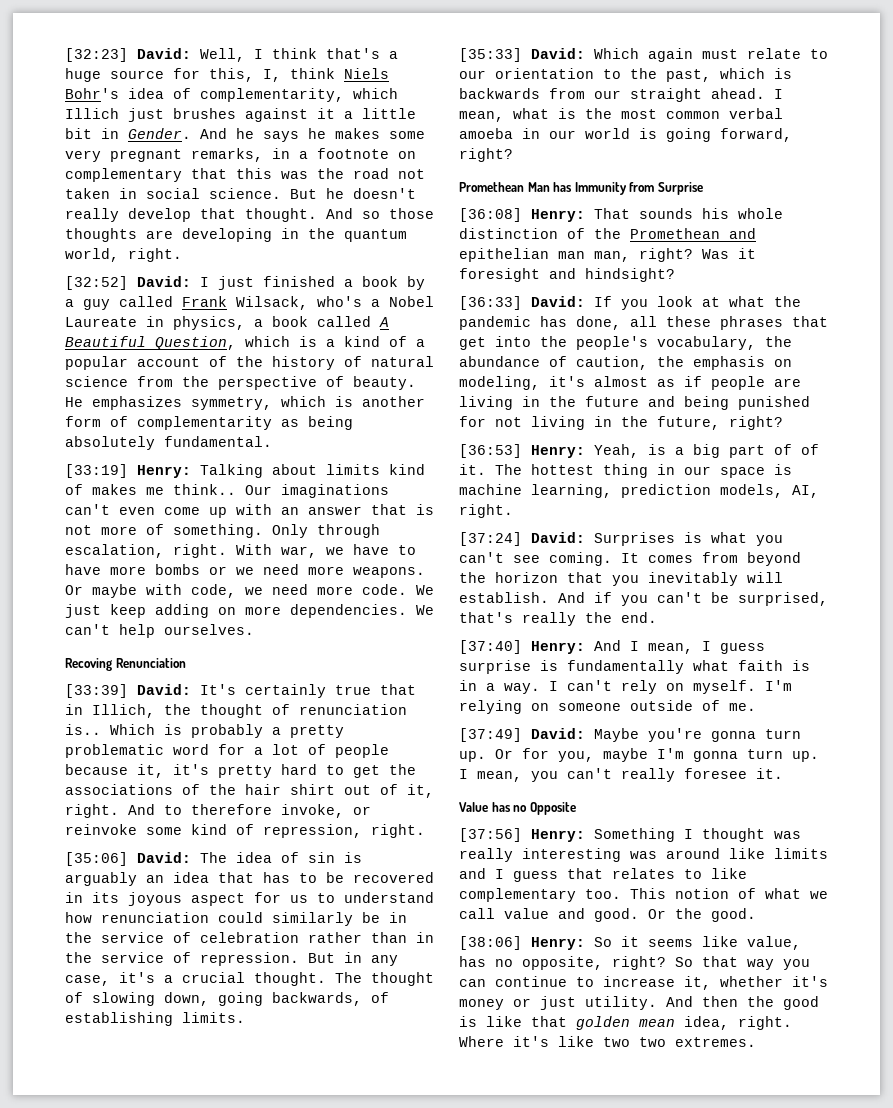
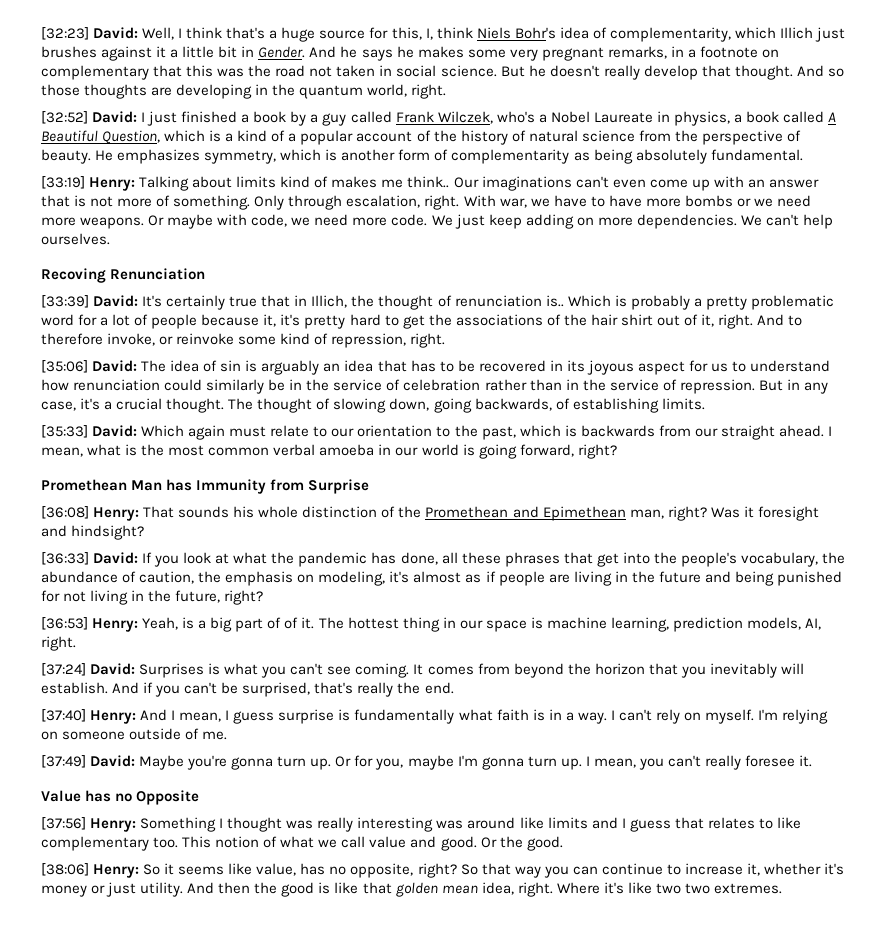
- [32:52] David: I just finished a book by a guy called Frank Wilsack, who's a Nobel Laureate in physics, a book called A Beautiful Question, which is a kind of a popular account of the history of natural science from the perspective of beauty.
+ [32:52] David: I just finished a book by a guy called Frank Wilczek, who's a Nobel Laureate in physics, a book called A Beautiful Question, which is a kind of a popular account of the history of natural science from the perspective of beauty.
- [36:08] Henry: That sounds his whole distinction of the Promethean and epithelian man man, right?
+ [36:08] Henry: That sounds his whole distinction of the Promethean and Epimethean man, right?

